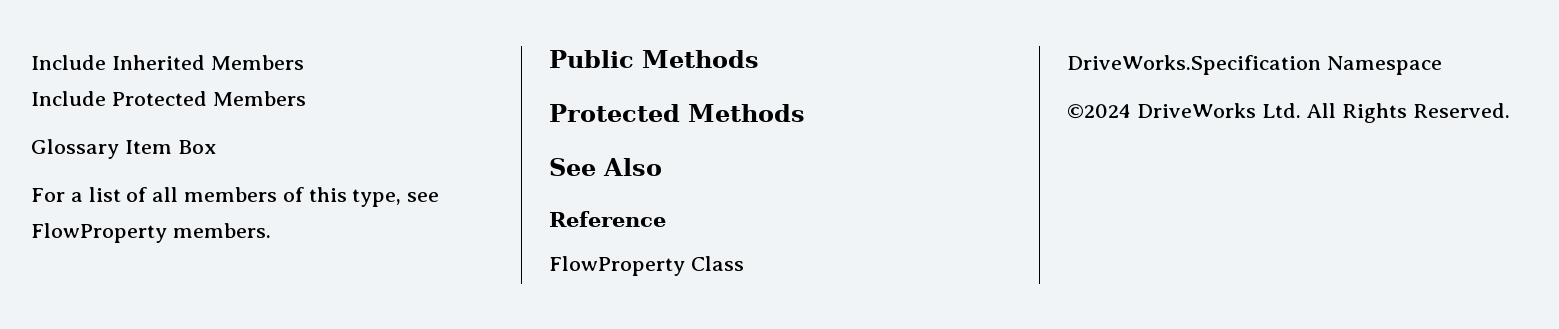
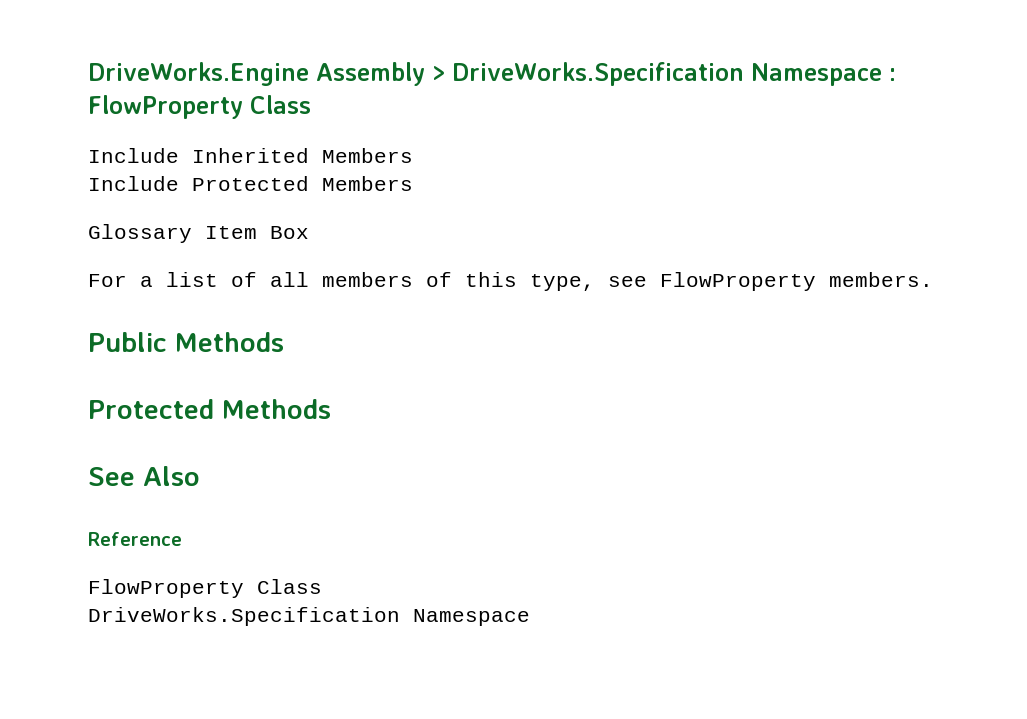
+ DriveWorks.Engine Assembly > DriveWorks.Specification Namespace : FlowProperty Class
- ©2024 DriveWorks Ltd. All Rights Reserved.

